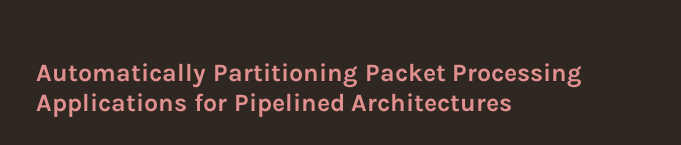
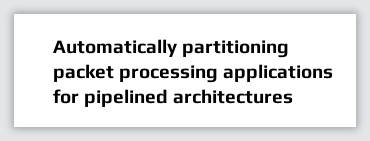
- Automatically Partitioning Packet Processing Applications for Pipelined Architectures
+ Automatically partitioning packet processing applications for pipelined architectures

